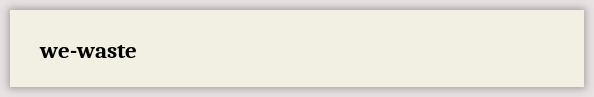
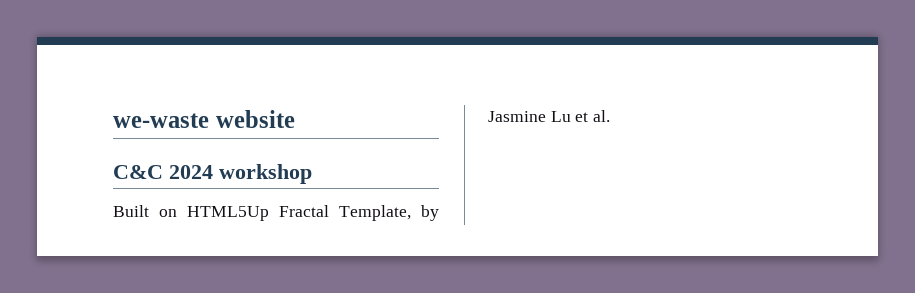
- we-waste
+ we-waste website
+ C&C 2024 workshop
+ Built on HTML5Up Fractal Template, by Jasmine Lu et al.

